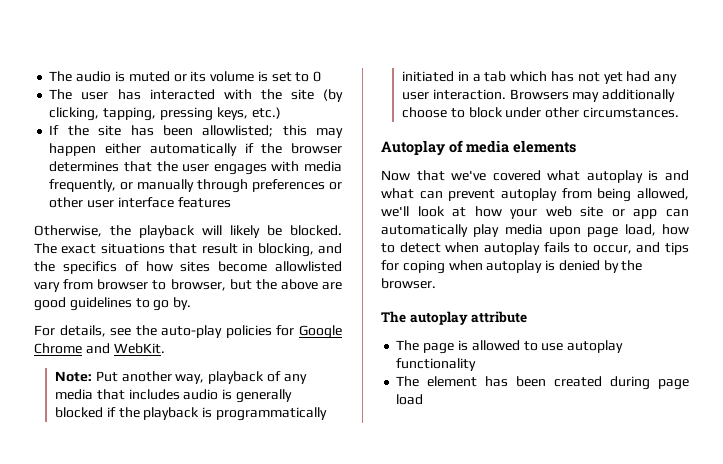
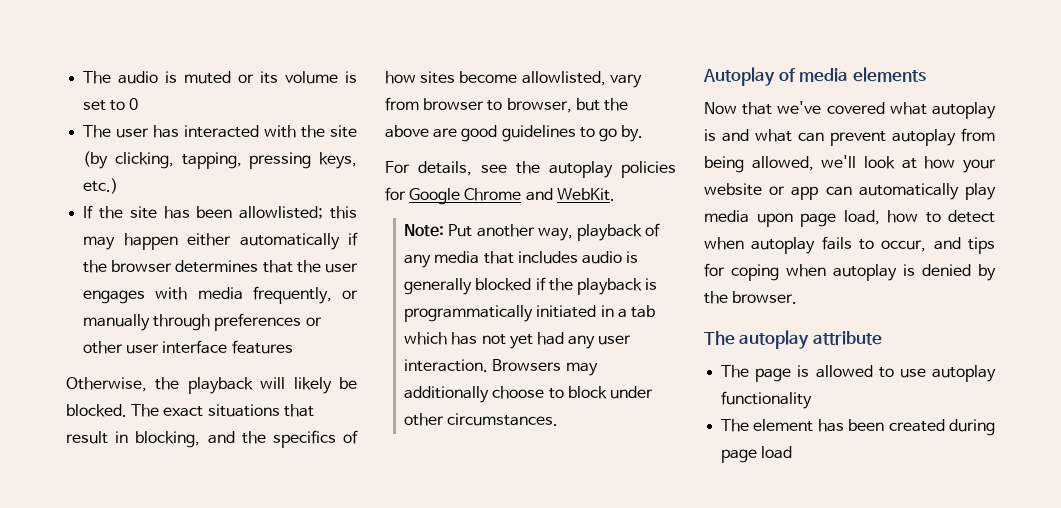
- The exact situations that result in blocking, and the specifics of how sites become allowlisted vary from browser to browser, but the above are good guidelines to go by.
+ The exact situations that result in blocking, and the specifics of how sites become allowlisted, vary from browser to browser, but the above are good guidelines to go by.
- For details, see the auto-play policies for Google Chrome and WebKit.
+ For details, see the autoplay policies for Google Chrome and WebKit.
- Now that we've covered what autoplay is and what can prevent autoplay from being allowed, we'll look at how your web site or app can automatically play media upon page load, how to detect when autoplay fails to occur, and tips for coping when autoplay is denied by the browser.
+ Now that we've covered what autoplay is and what can prevent autoplay from being allowed, we'll look at how your website or app can automatically play media upon page load, how to detect when autoplay fails to occur, and tips for coping when autoplay is denied by the browser.

